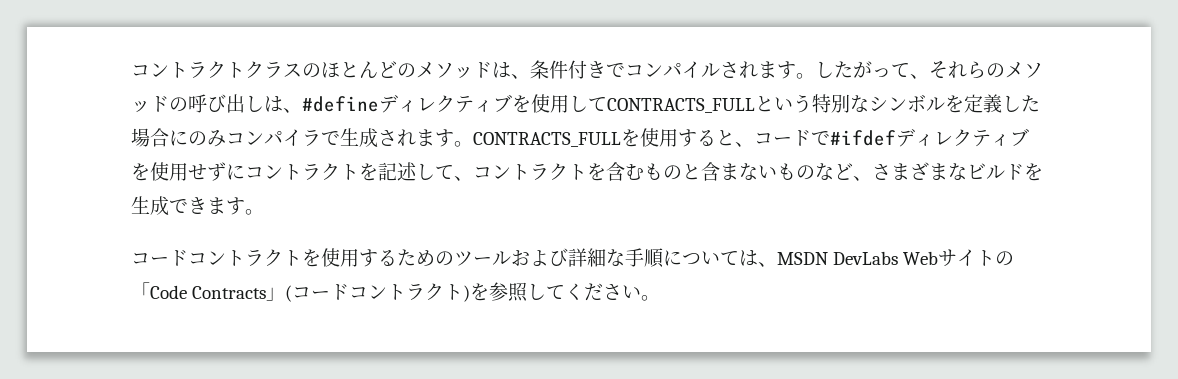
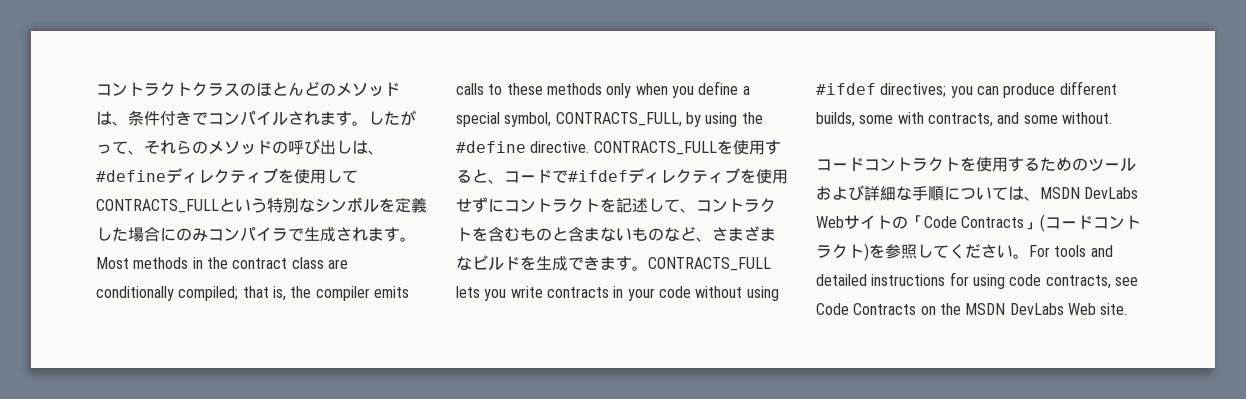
+ Most methods in the contract class are conditionally compiled; that is, the compiler emits calls to these methods only when you define a special symbol, CONTRACTS_FULL, by using the #define directive.
+ CONTRACTS_FULL lets you write contracts in your code without using #ifdef directives; you can produce different builds, some with contracts, and some without.
+ For tools and detailed instructions for using code contracts, see Code Contracts on the MSDN DevLabs Web site.

